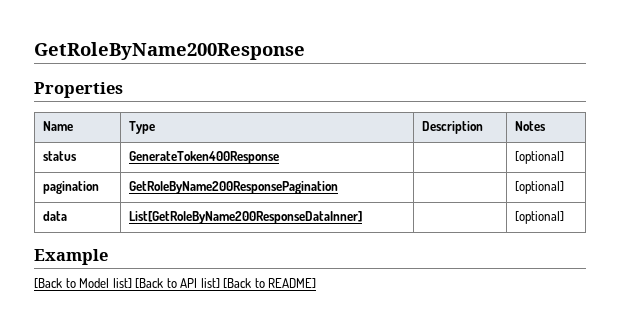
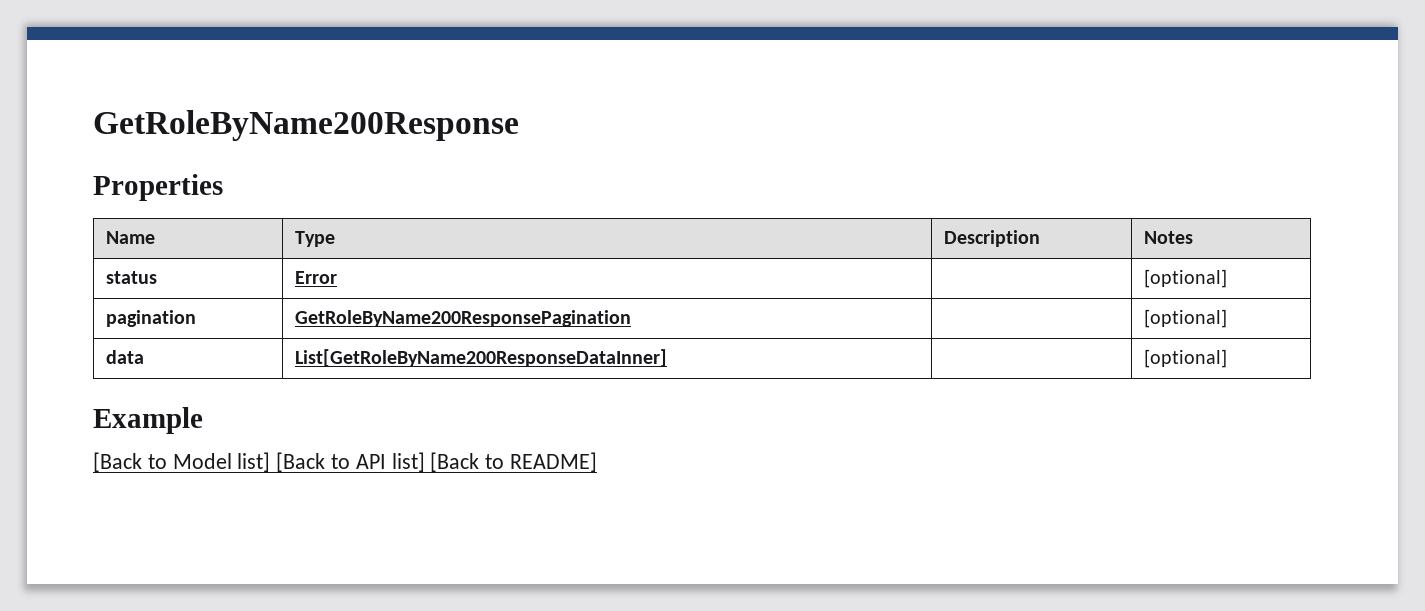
- status | GenerateToken400Response | | [optional]
+ status | Error | | [optional]

